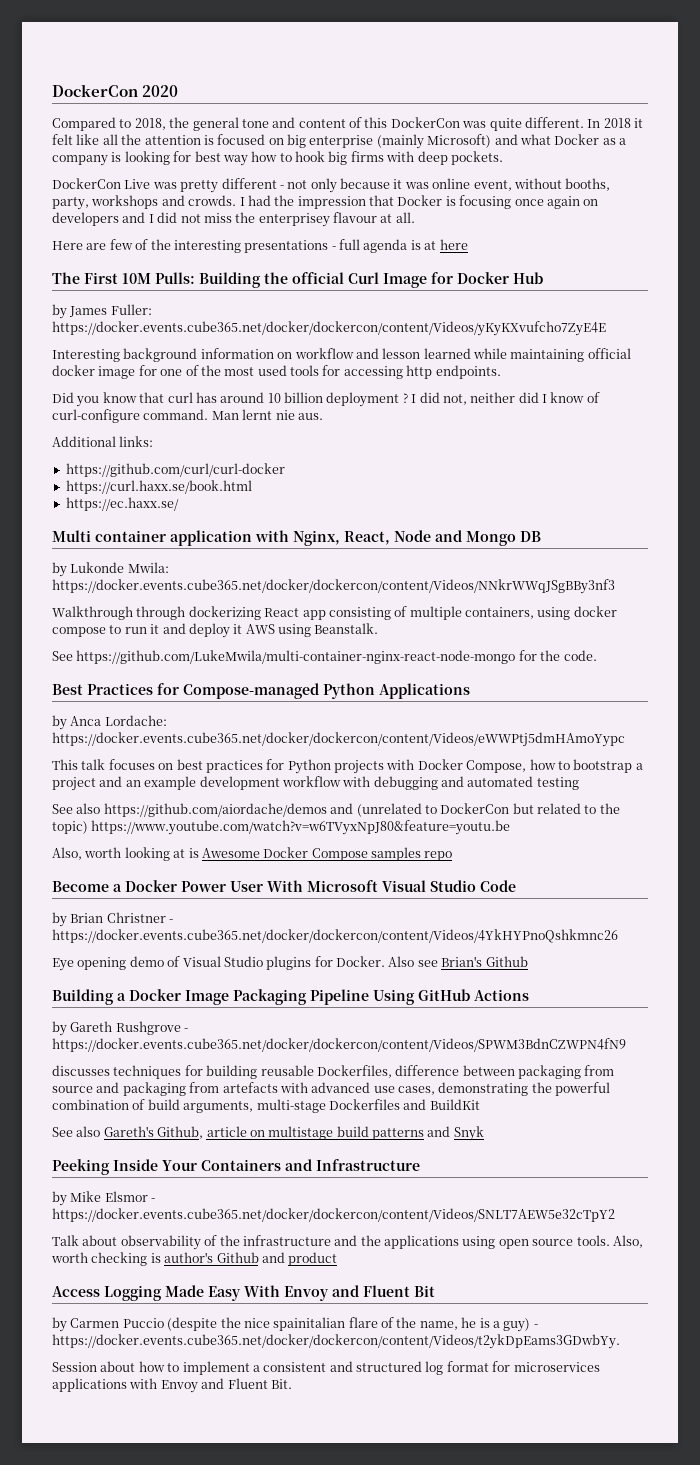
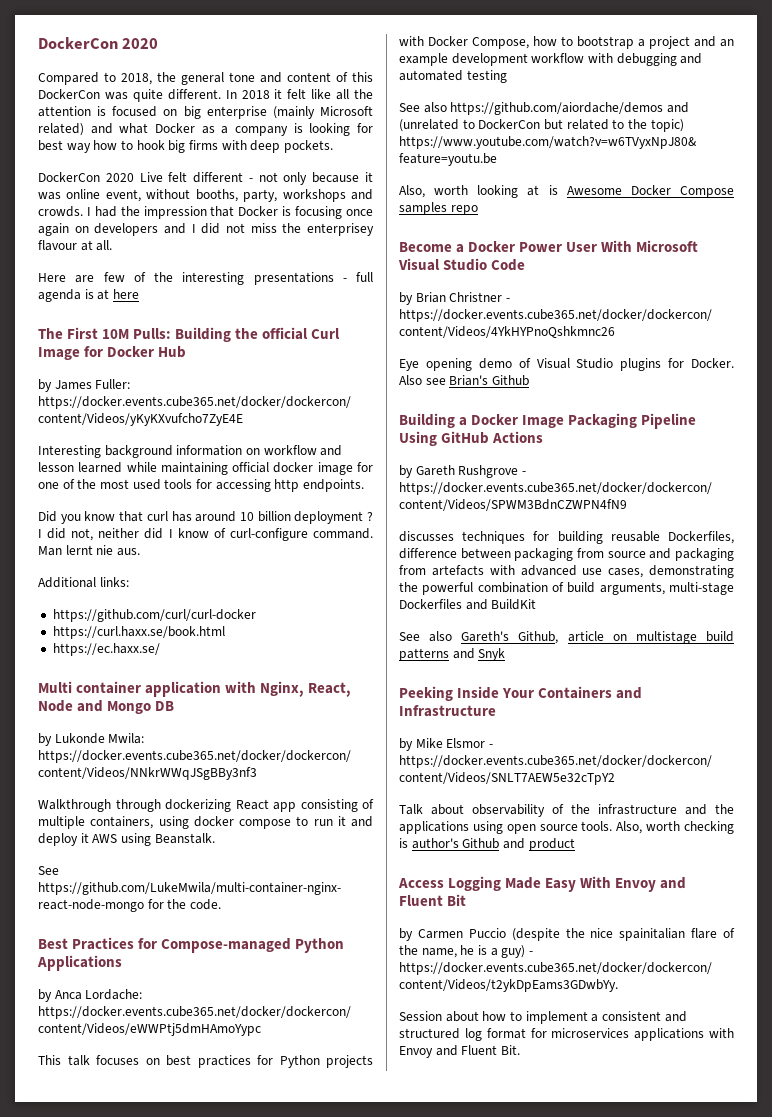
- In 2018 it felt like all the attention is focused on big enterprise (mainly Microsoft) and what Docker as a company is looking for best way how to hook big firms with deep pockets.
+ In 2018 it felt like all the attention is focused on big enterprise (mainly Microsoft related) and what Docker as a company is looking for best way how to hook big firms with deep pockets.
- DockerCon Live was pretty different - not only because it was online event, without booths, party, workshops and crowds.
+ DockerCon 2020 Live felt different - not only because it was online event, without booths, party, workshops and crowds.

